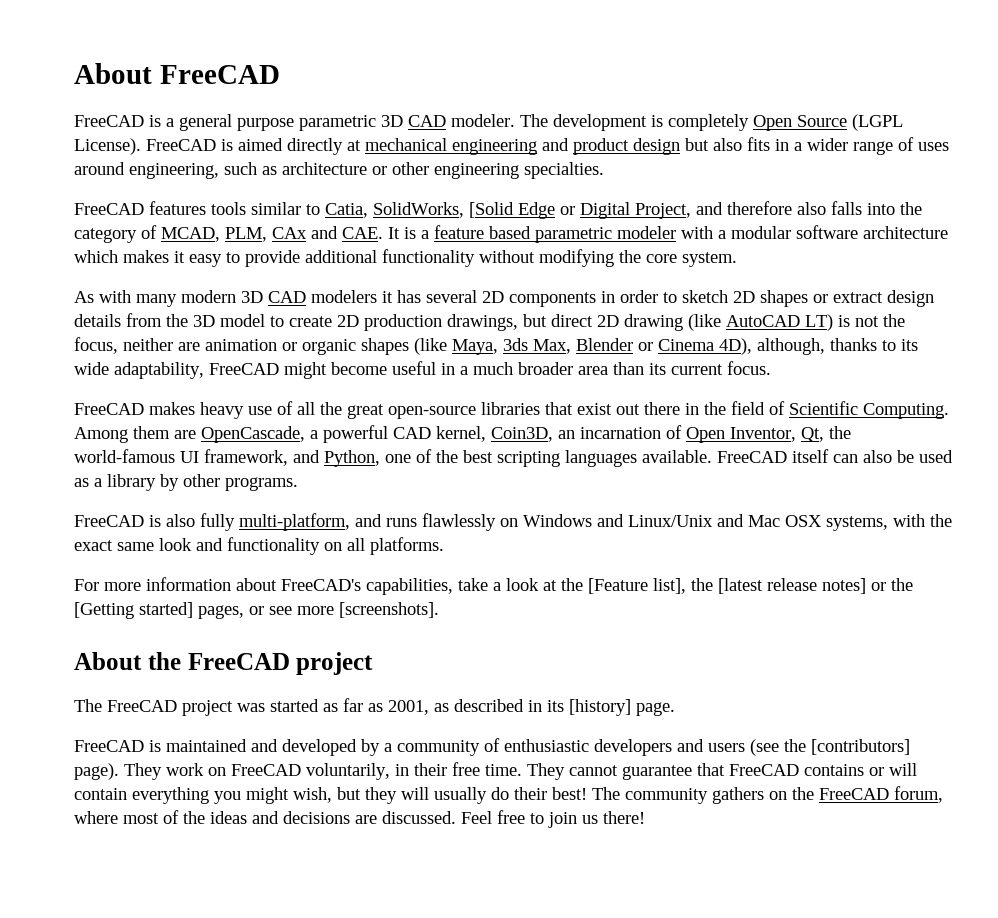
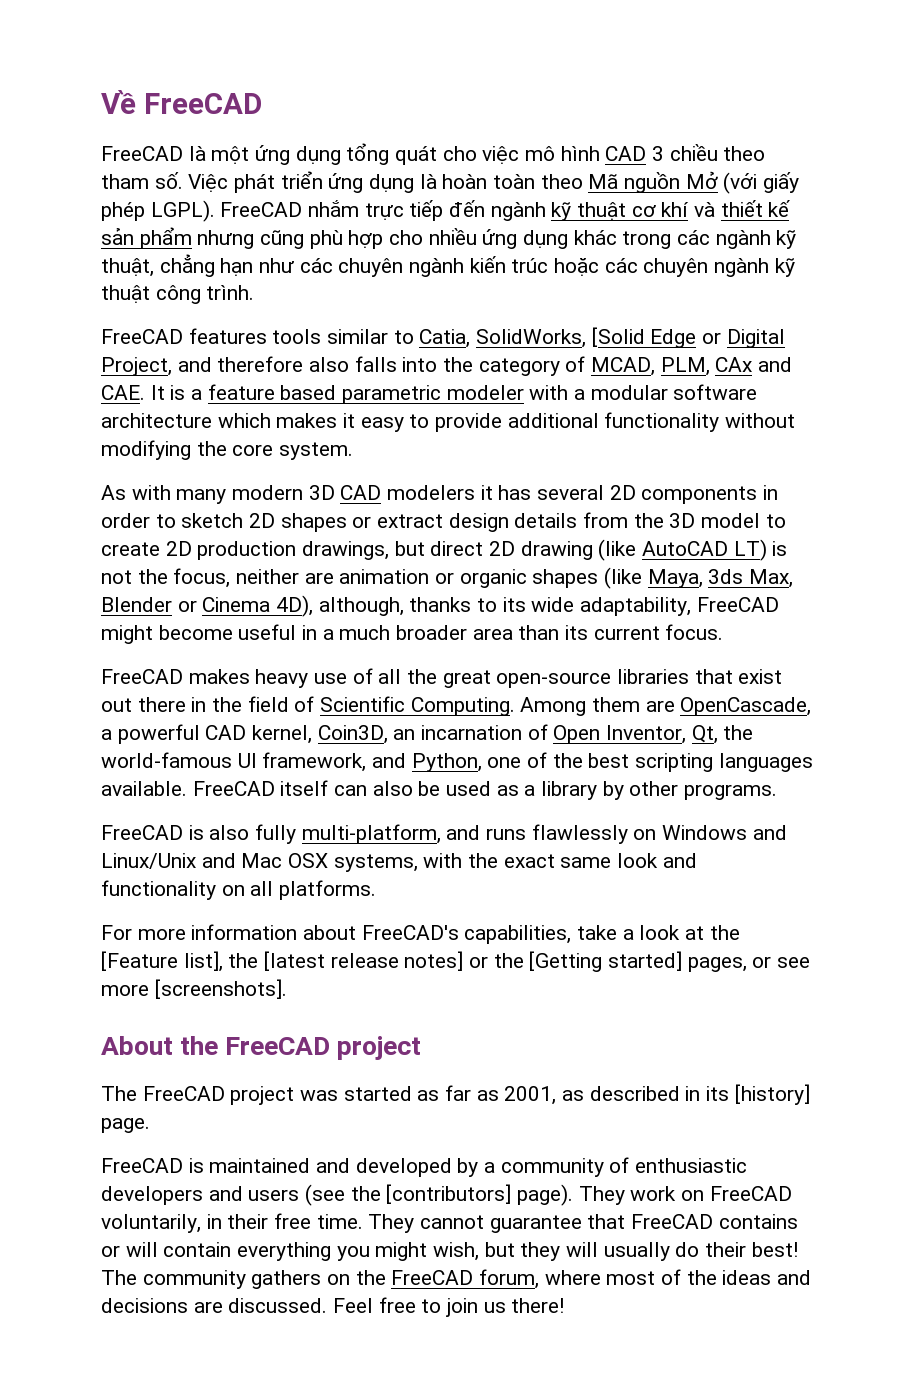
- About FreeCAD
+ Về FreeCAD
- FreeCAD is a general purpose parametric 3D CAD modeler. The development is completely Open Source (LGPL License). FreeCAD is aimed directly at mechanical engineering and product design but also fits in a wider range of uses around engineering, such as architecture or other engineering specialties.
+ FreeCAD là một ứng dụng tổng quát cho việc mô hình CAD 3 chiều theo tham số. Việc phát triển ứng dụng là hoàn toàn theo Mã nguồn Mở (với giấy phép LGPL). FreeCAD nhắm trực tiếp đến ngành kỹ thuật cơ khí và thiết kế sản phẩm nhưng cũng phù hợp cho nhiều ứng dụng khác trong các ngành kỹ thuật, chẳng hạn như các chuyên ngành kiến trúc hoặc các chuyên ngành kỹ thuật công trình.

